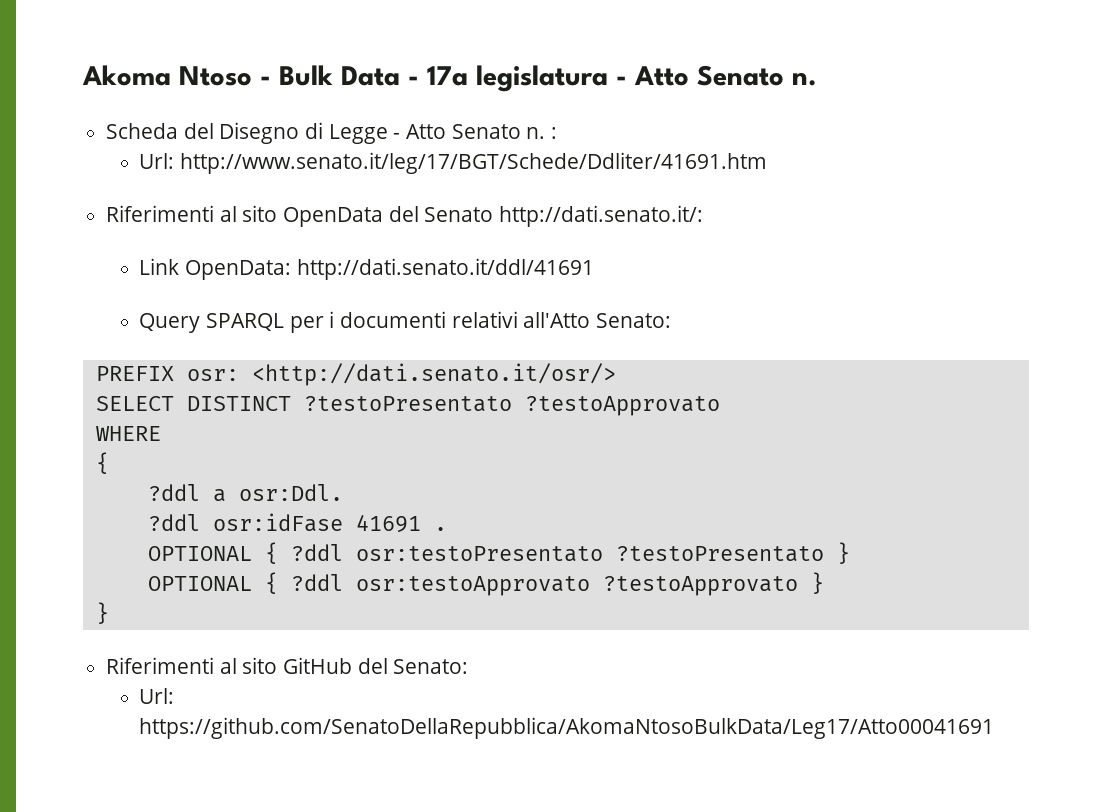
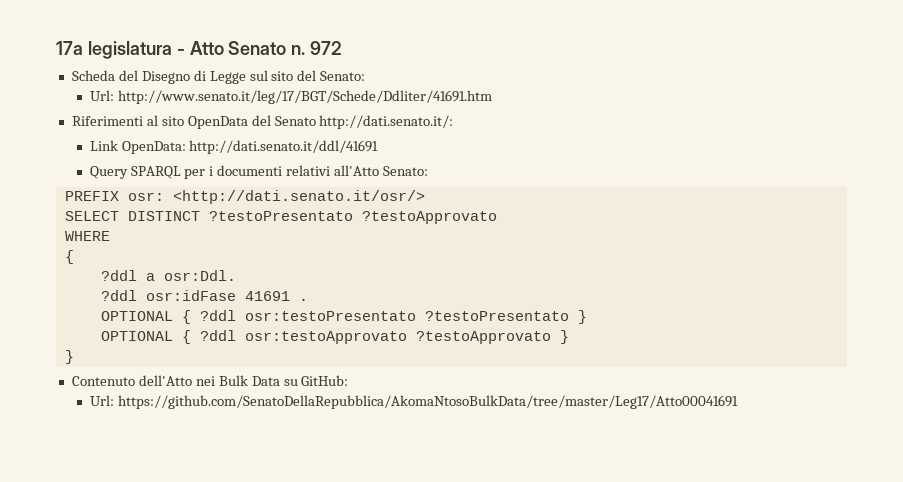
- Akoma Ntoso - Bulk Data - 17a legislatura - Atto Senato n.
+ 17a legislatura - Atto Senato n. 972
- Scheda del Disegno di Legge - Atto Senato n. :
+ Scheda del Disegno di Legge sul sito del Senato:
- Riferimenti al sito GitHub del Senato:
- Url: https://github.com/SenatoDellaRepubblica/AkomaNtosoBulkData/Leg17/Atto00041691
+ Contenuto dell'Atto nei Bulk Data su GitHub:
+ Url: https://github.com/SenatoDellaRepubblica/AkomaNtosoBulkData/tree/master/Leg17/Atto00041691

